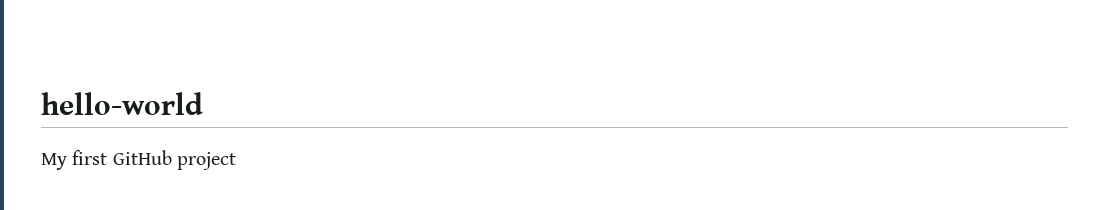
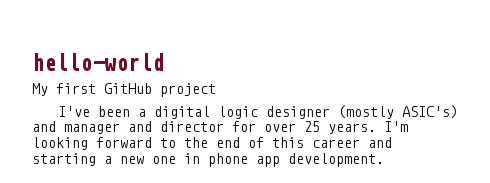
+ I've been a digital logic designer (mostly ASIC's) and manager and director for over 25 years. I'm looking forward to the end of this career and starting a new one in phone app development.

